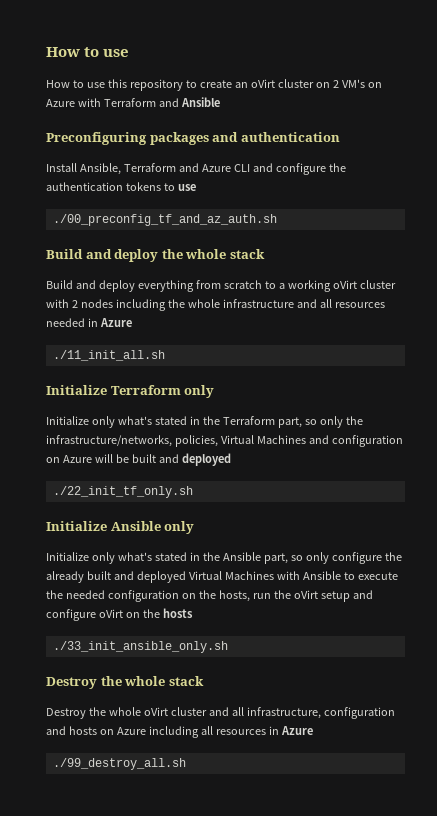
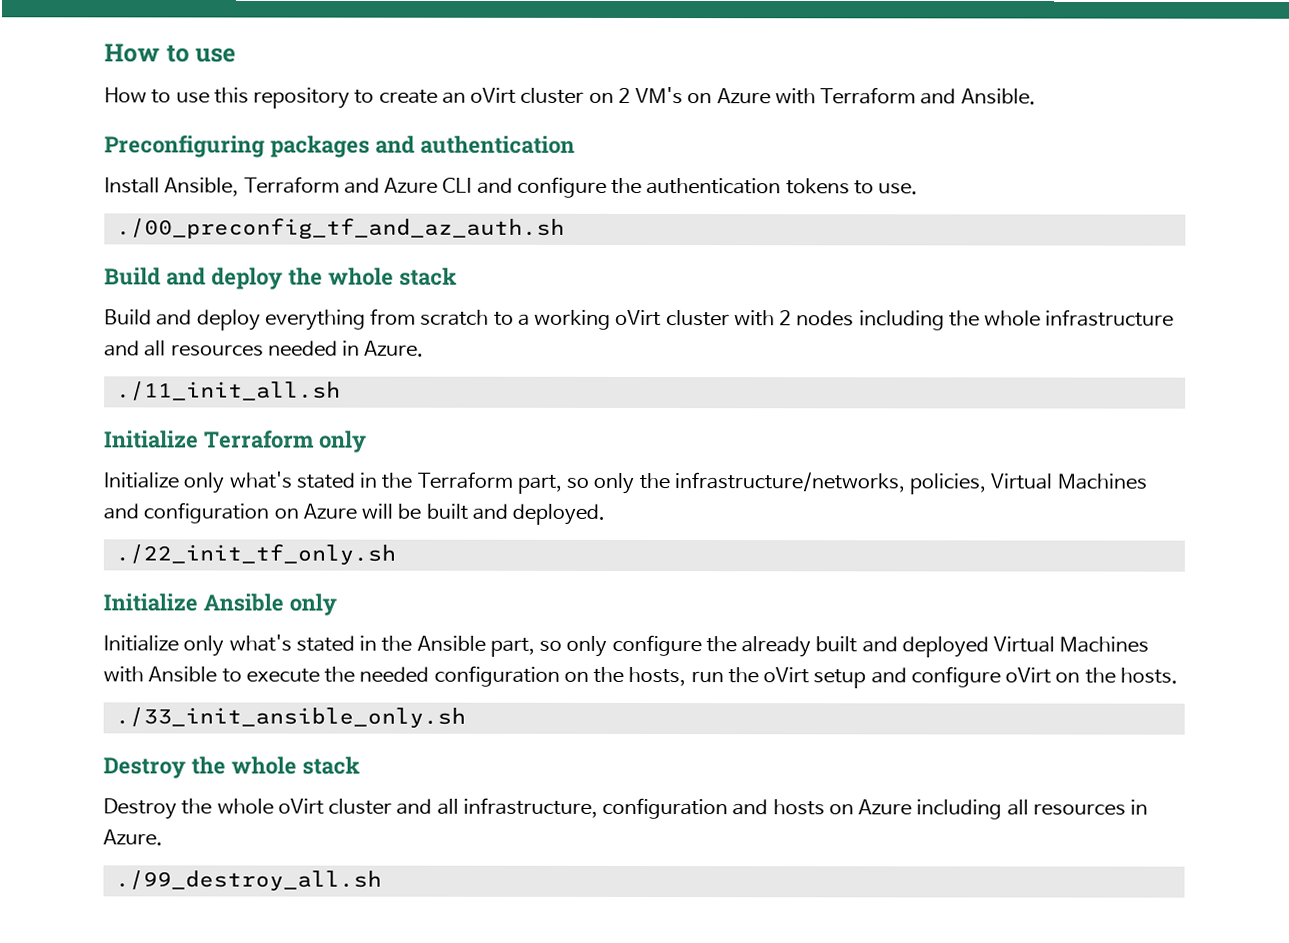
- How to use this repository to create an oVirt cluster on 2 VM's on Azure with Terraform and Ansible
+ How to use this repository to create an oVirt cluster on 2 VM's on Azure with Terraform and Ansible.
- Install Ansible, Terraform and Azure CLI and configure the authentication tokens to use
+ Install Ansible, Terraform and Azure CLI and configure the authentication tokens to use.
- Build and deploy everything from scratch to a working oVirt cluster with 2 nodes including the whole infrastructure and all resources needed in Azure
+ Build and deploy everything from scratch to a working oVirt cluster with 2 nodes including the whole infrastructure and all resources needed in Azure.
- Initialize only what's stated in the Terraform part, so only the infrastructure/networks, policies, Virtual Machines and configuration on Azure will be built and deployed
+ Initialize only what's stated in the Terraform part, so only the infrastructure/networks, policies, Virtual Machines and configuration on Azure will be built and deployed.
- Initialize only what's stated in the Ansible part, so only configure the already built and deployed Virtual Machines with Ansible to execute the needed configuration on the hosts, run the oVirt setup and configure oVirt on the hosts
+ Initialize only what's stated in the Ansible part, so only configure the already built and deployed Virtual Machines with Ansible to execute the needed configuration on the hosts, run the oVirt setup and configure oVirt on the hosts.
- Destroy the whole oVirt cluster and all infrastructure, configuration and hosts on Azure including all resources in Azure
+ Destroy the whole oVirt cluster and all infrastructure, configuration and hosts on Azure including all resources in Azure.

